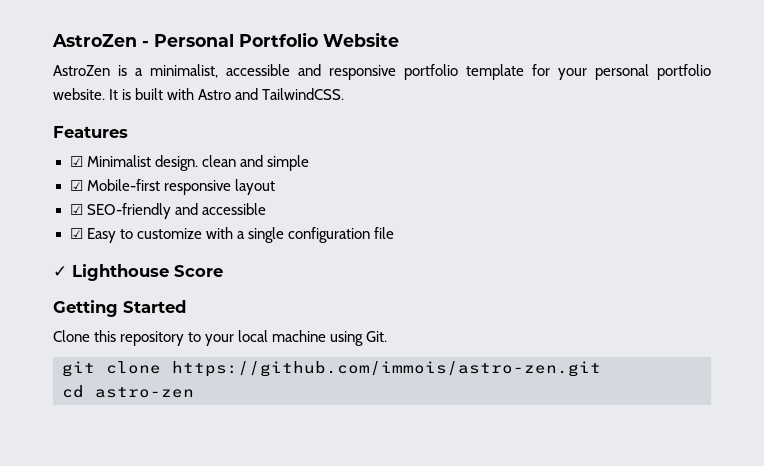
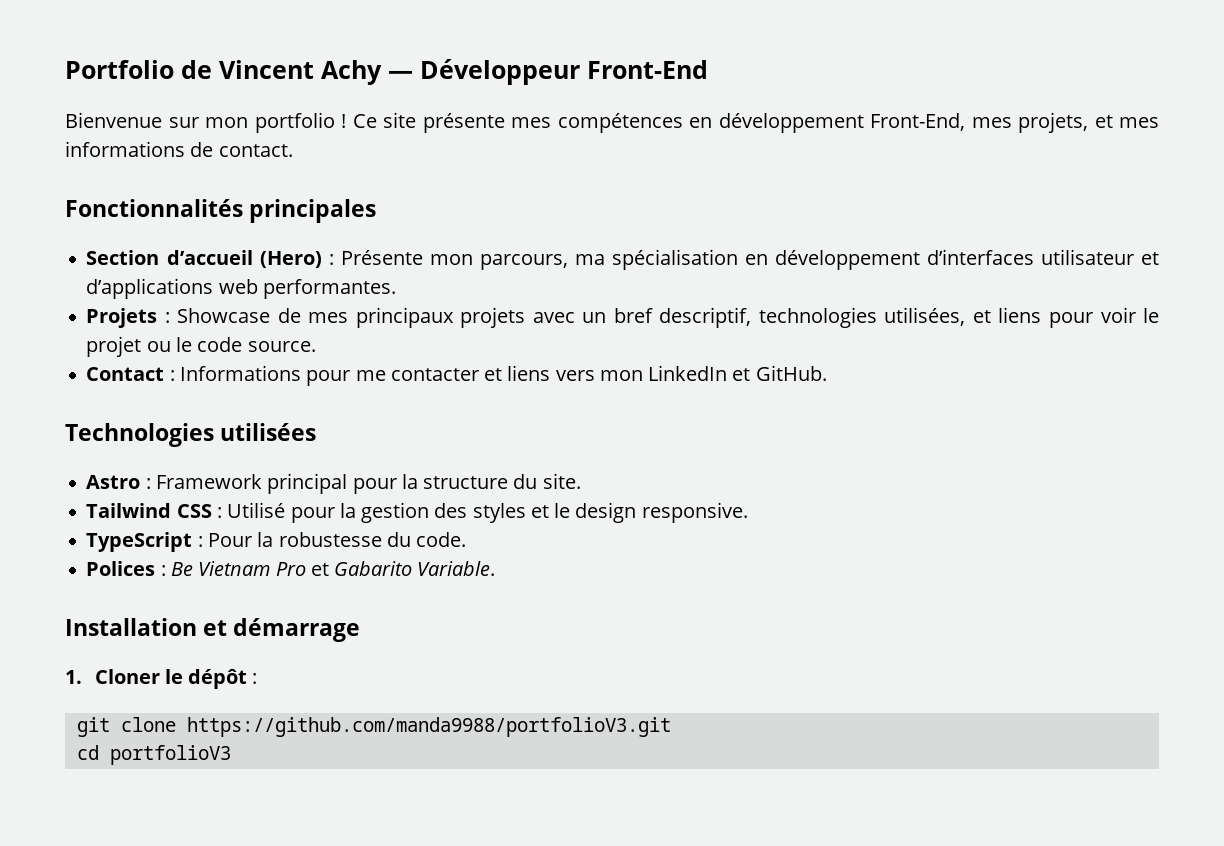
- AstroZen - Personal Portfolio Website
- AstroZen is a minimalist, accessible and responsive portfolio template for your personal portfolio website. It is built with Astro and TailwindCSS.
- Features
- ☑ Minimalist design. clean and simple
- ☑ Mobile-first responsive layout
- ☑ SEO-friendly and accessible
- ☑ Easy to customize with a single configuration file
- ✓ Lighthouse Score
- Getting Started
- Clone this repository to your local machine using Git.
+ Portfolio de Vincent Achy — Développeur Front-End
+ Bienvenue sur mon portfolio ! Ce site présente mes compétences en développement Front-End, mes projets, et mes informations de contact.
+ Fonctionnalités principales
+ Section d’accueil (Hero) : Présente mon parcours, ma spécialisation en développement d’interfaces utilisateur et d’applications web performantes.
+ Projets : Showcase de mes principaux projets avec un bref descriptif, technologies utilisées, et liens pour voir le projet ou le code source.
+ Contact : Informations pour me contacter et liens vers mon LinkedIn et GitHub.
+ Technologies utilisées
+ Astro : Framework principal pour la structure du site.
+ Tailwind CSS : Utilisé pour la gestion des styles et le design responsive.
+ TypeScript : Pour la robustesse du code.
+ Polices : Be Vietnam Pro et Gabarito Variable.
+ Installation et démarrage
+ 1. Cloner le dépôt :
- git clone https://github.com/immois/astro-zen.git
+ git clone https://github.com/manda9988/portfolioV3.git
- cd astro-zen
+ cd portfolioV3

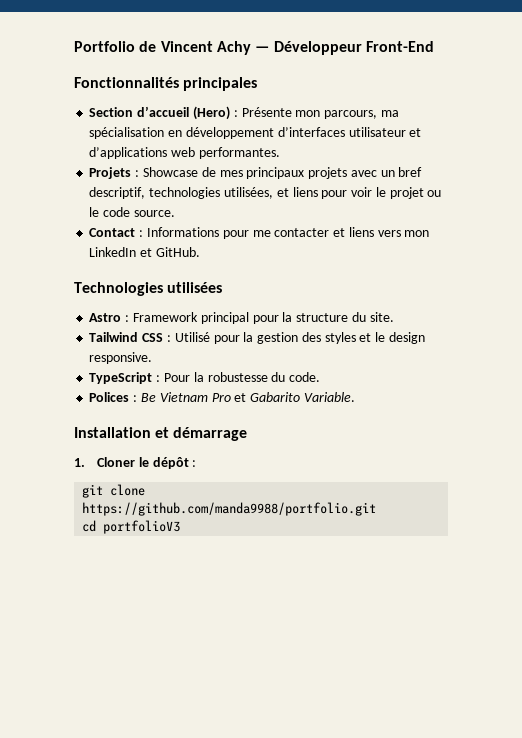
- Bienvenue sur mon portfolio ! Ce site présente mes compétences en développement Front-End, mes projets, et mes informations de contact.
- git clone https://github.com/manda9988/portfolioV3.git
+ git clone https://github.com/manda9988/portfolio.git

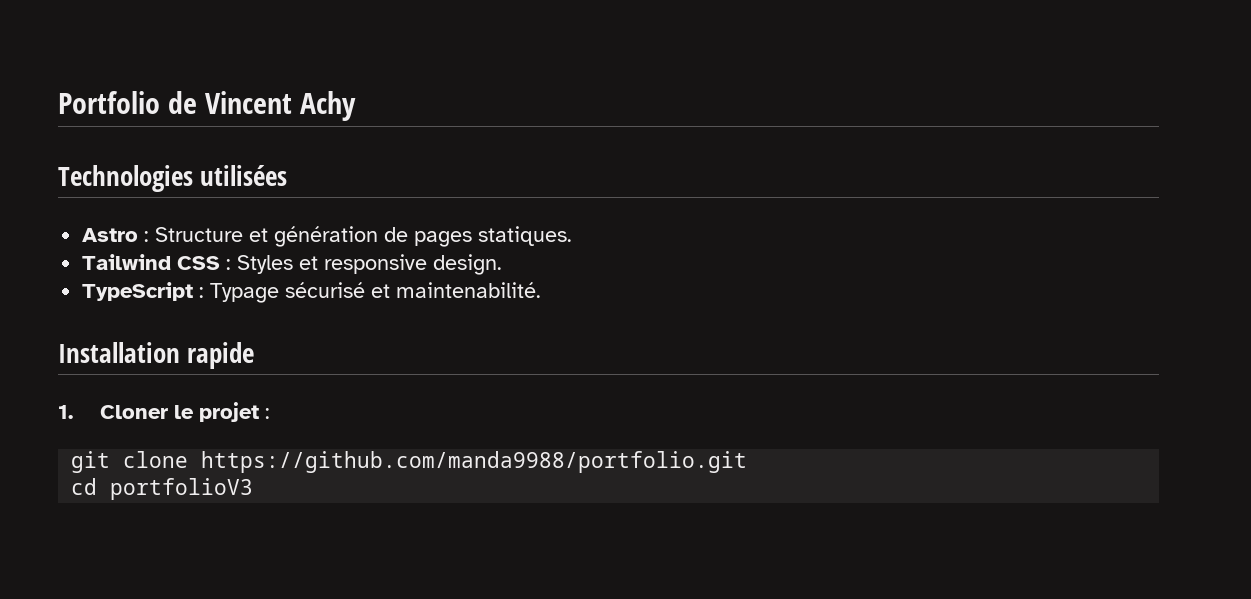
- Portfolio de Vincent Achy — Développeur Front-End
- Fonctionnalités principales
- Section d’accueil (Hero) : Présente mon parcours, ma spécialisation en développement d’interfaces utilisateur et d’applications web performantes.
- Projets : Showcase de mes principaux projets avec un bref descriptif, technologies utilisées, et liens pour voir le projet ou le code source.
- Contact : Informations pour me contacter et liens vers mon LinkedIn et GitHub.
+ Portfolio de Vincent Achy
  Technologies utilisées
- Astro : Framework principal pour la structure du site.
- Tailwind CSS : Utilisé pour la gestion des styles et le design responsive.
- TypeScript : Pour la robustesse du code.
- Polices : Be Vietnam Pro et Gabarito Variable.
+ Astro : Structure et génération de pages statiques.
+ Tailwind CSS : Styles et responsive design.
+ TypeScript : Typage sécurisé et maintenabilité.
- Installation et démarrage
+ Installation rapide
- 1. Cloner le dépôt :
+ 1. Cloner le projet :

